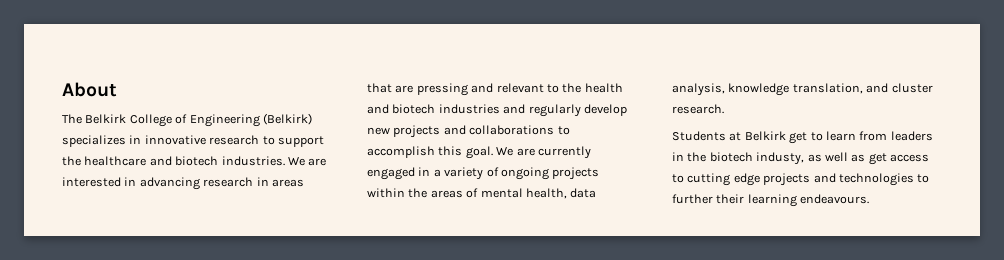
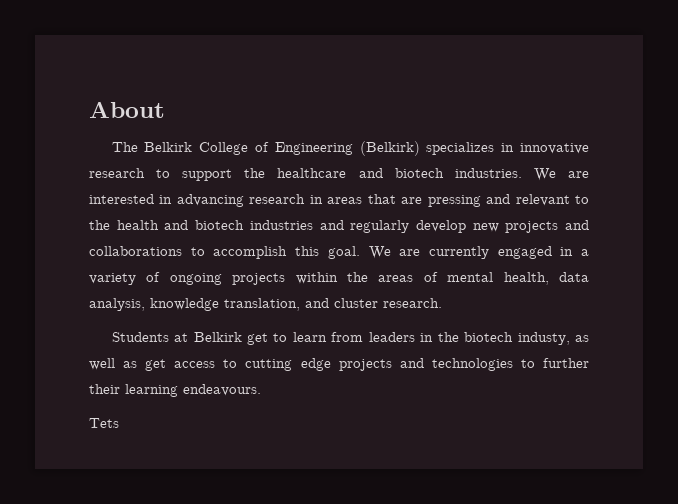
+ Tets

